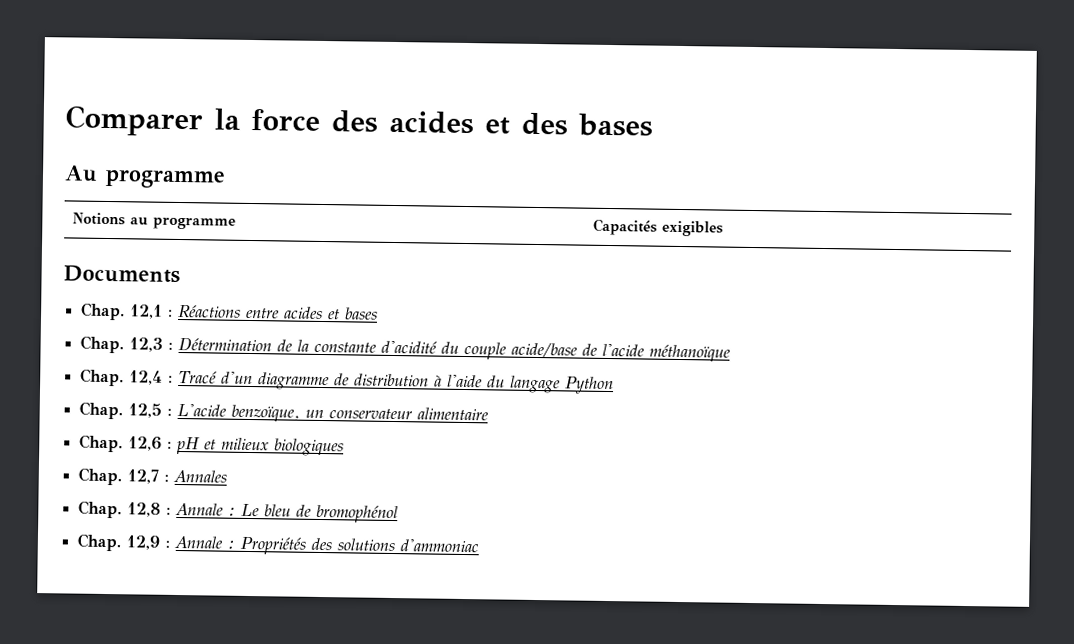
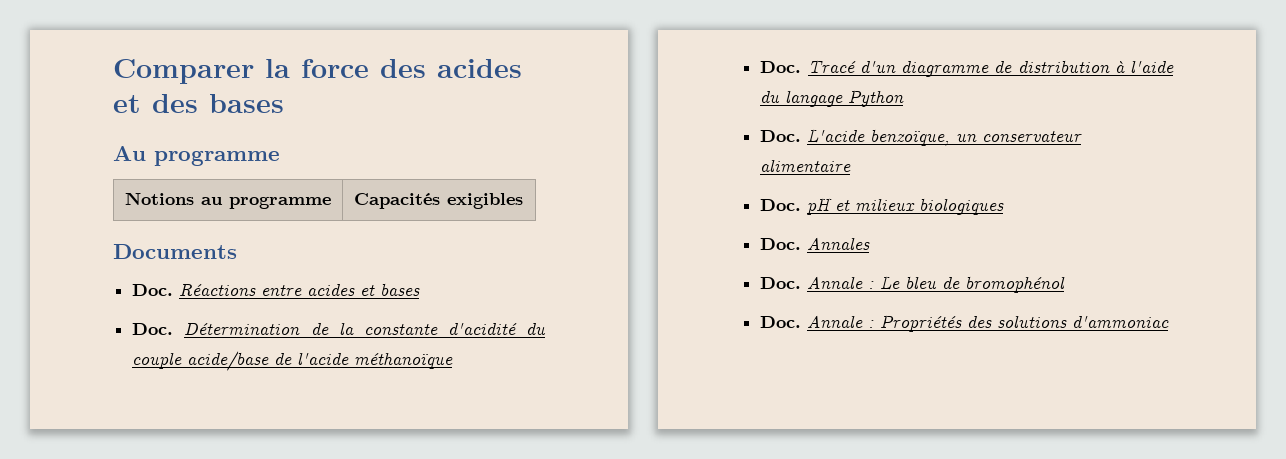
- Chap. 12,1 : Réactions entre acides et bases
+ Doc. Réactions entre acides et bases
- Chap. 12,3 : Détermination de la constante d'acidité du couple acide/base de l'acide méthanoïque
+ Doc. Détermination de la constante d'acidité du couple acide/base de l'acide méthanoïque
- Chap. 12,4 : Tracé d'un diagramme de distribution à l'aide du langage Python
+ Doc. Tracé d'un diagramme de distribution à l'aide du langage Python
- Chap. 12,5 : L'acide benzoïque, un conservateur alimentaire
+ Doc. L'acide benzoïque, un conservateur alimentaire
- Chap. 12,6 : pH et milieux biologiques
+ Doc. pH et milieux biologiques
- Chap. 12,7 : Annales
- Chap. 12,8 : Annale : Le bleu de bromophénol
+ Doc. Annales
+ Doc. Annale : Le bleu de bromophénol
- Chap. 12,9 : Annale : Propriétés des solutions d'ammoniac
+ Doc. Annale : Propriétés des solutions d'ammoniac

